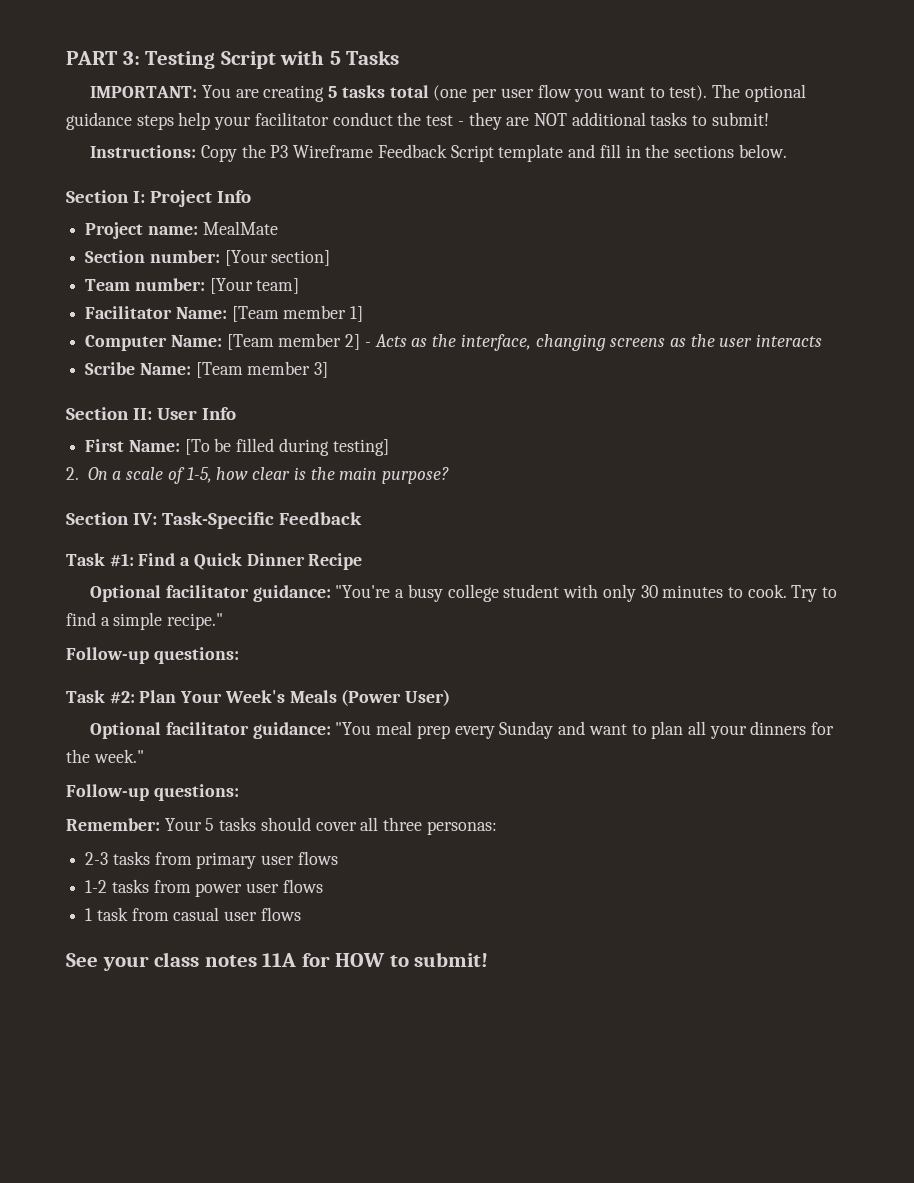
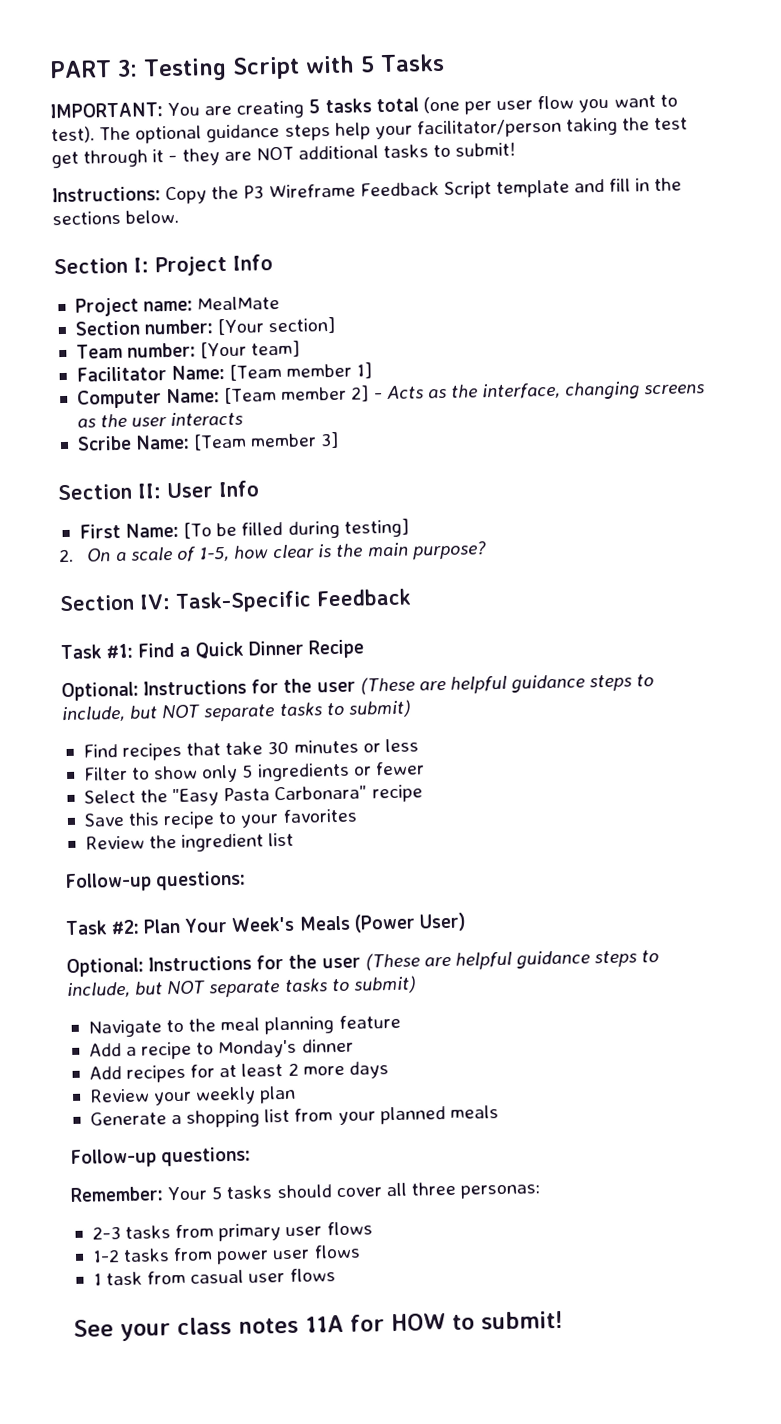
- The optional guidance steps help your facilitator conduct the test - they are NOT additional tasks to submit!
+ The optional guidance steps help your facilitator/person taking the test get through it - they are NOT additional tasks to submit!
  Task #1: Find a Quick Dinner Recipe
- Optional facilitator guidance: "You're a busy college student with only 30 minutes to cook. Try to find a simple recipe."
+ Optional: Instructions for the user (These are helpful guidance steps to include, but NOT separate tasks to submit)
+ Find recipes that take 30 minutes or less
+ Filter to show only 5 ingredients or fewer
+ Select the "Easy Pasta Carbonara" recipe
+ Save this recipe to your favorites
+ Review the ingredient list
  Task #2: Plan Your Week's Meals (Power User)
- Optional facilitator guidance: "You meal prep every Sunday and want to plan all your dinners for the week."
+ Optional: Instructions for the user (These are helpful guidance steps to include, but NOT separate tasks to submit)
+ Navigate to the meal planning feature
+ Add a recipe to Monday's dinner
+ Add recipes for at least 2 more days
+ Review your weekly plan
+ Generate a shopping list from your planned meals

